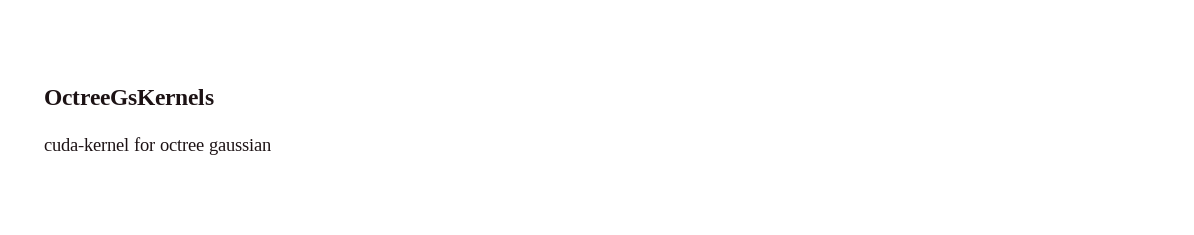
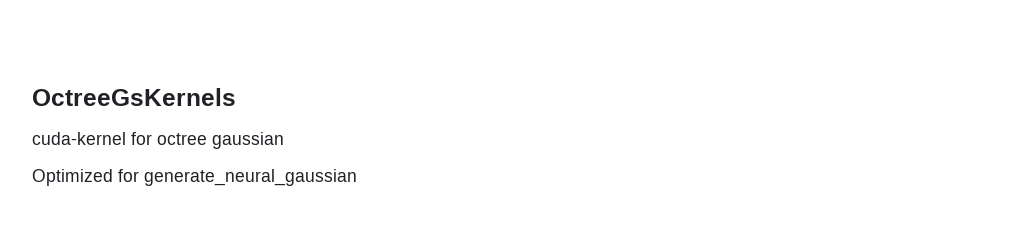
+ Optimized for generate_neural_gaussian

